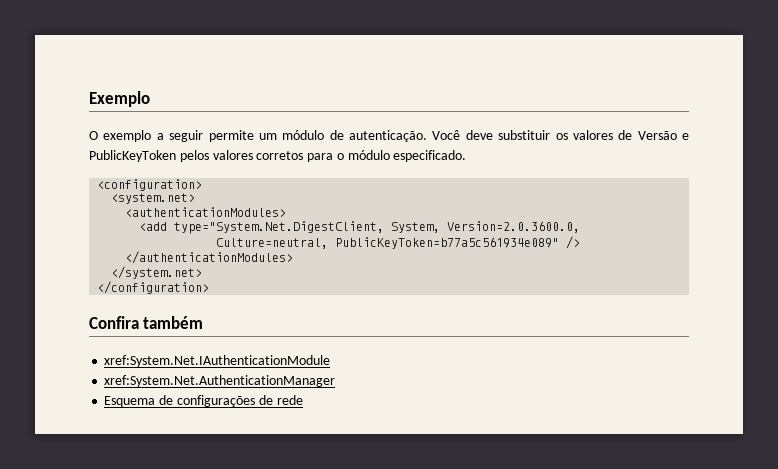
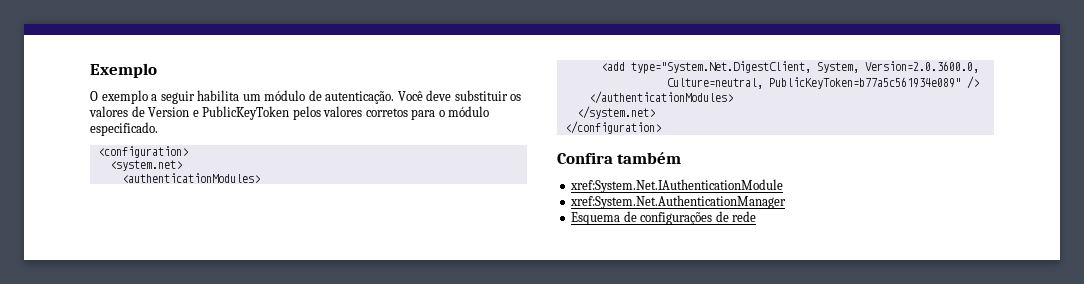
- O exemplo a seguir permite um módulo de autenticação.
+ O exemplo a seguir habilita um módulo de autenticação.
- Você deve substituir os valores de Versão e PublicKeyToken pelos valores corretos para o módulo especificado.
+ Você deve substituir os valores de Version e PublicKeyToken pelos valores corretos para o módulo especificado.

